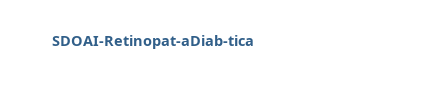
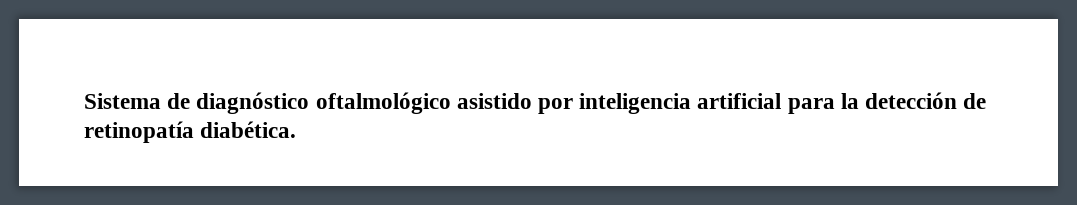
- SDOAI-Retinopat-aDiab-tica
+ Sistema de diagnóstico oftalmológico asistido por inteligencia artificial para la detección de retinopatía diabética.

